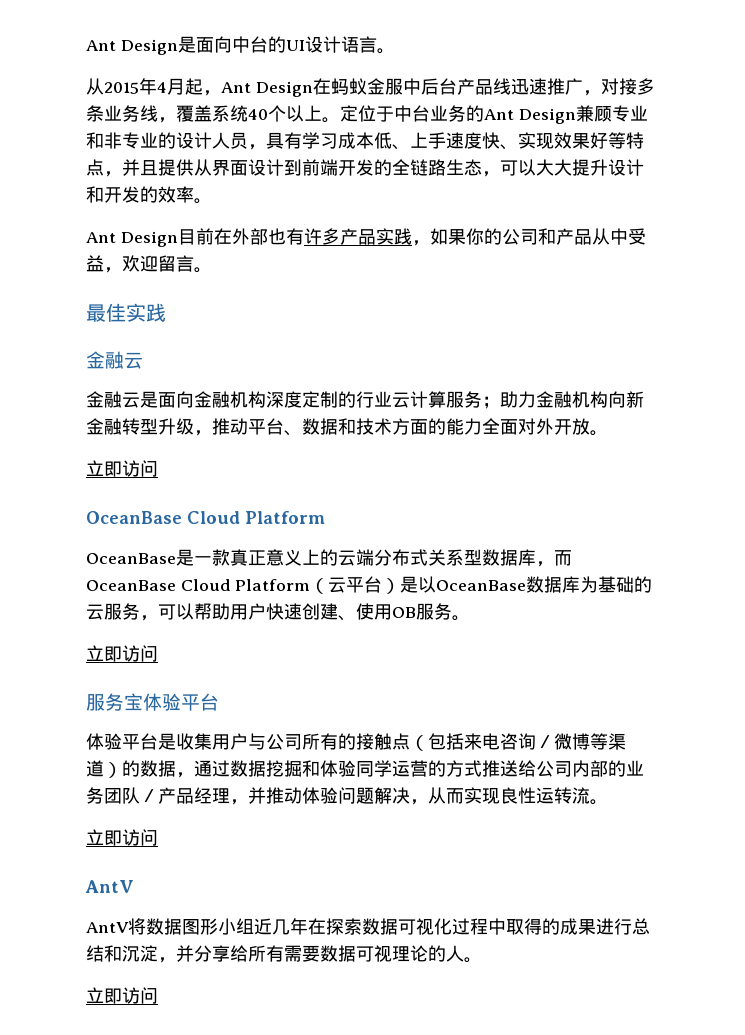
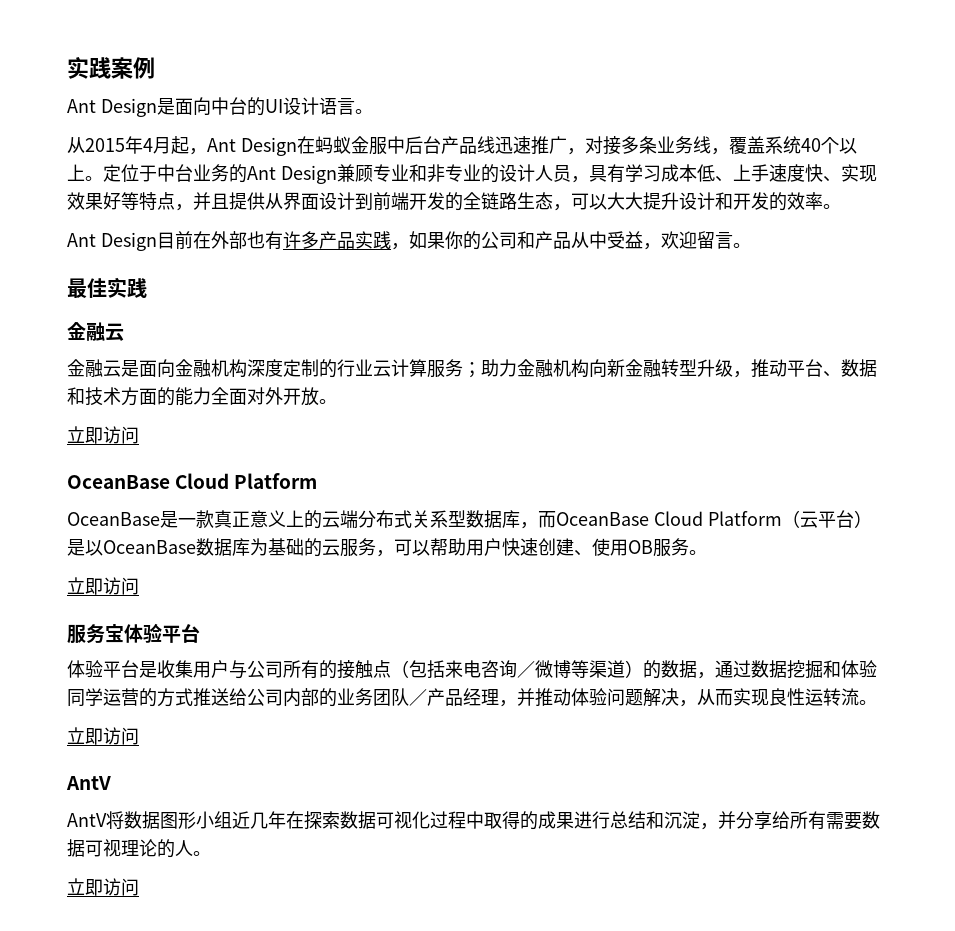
+ 实践案例

